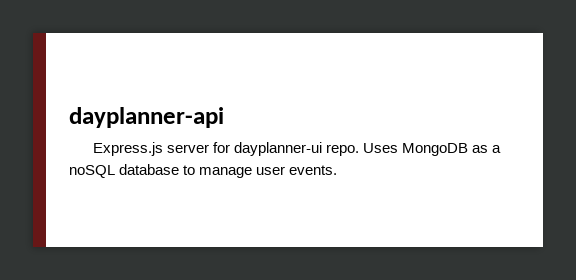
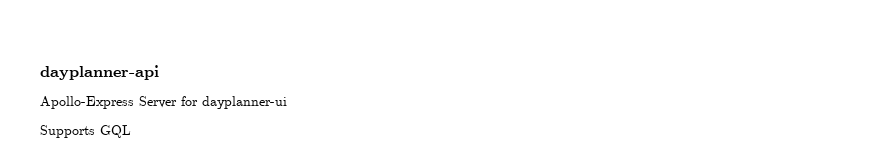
- Express.js server for dayplanner-ui repo. Uses MongoDB as a noSQL database to manage user events.
+ Apollo-Express Server for dayplanner-ui
+ Supports GQL

